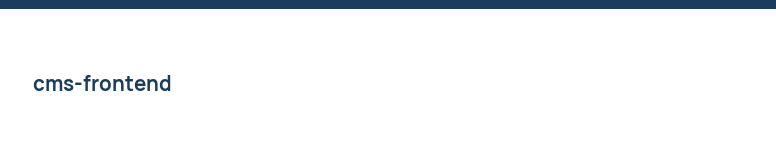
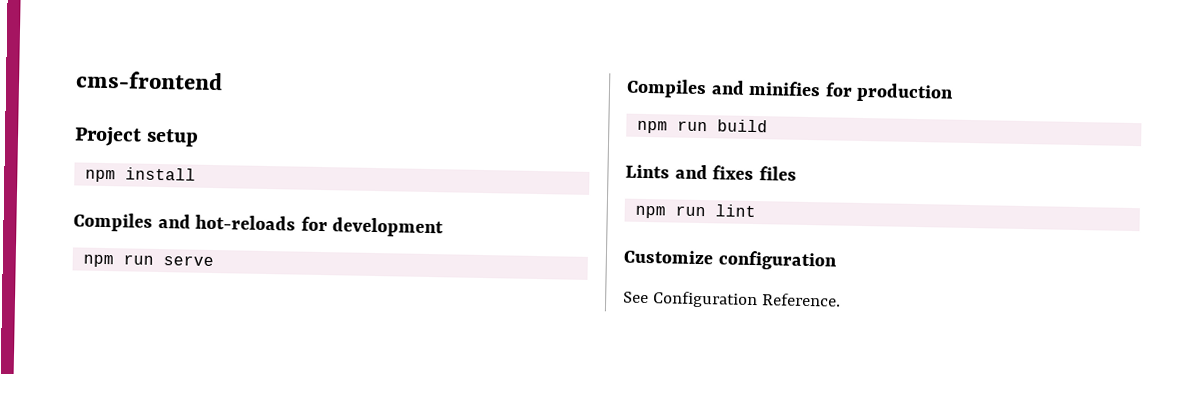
+ Project setup
+ npm install
+ Compiles and hot-reloads for development
+ npm run serve
+ Compiles and minifies for production
+ npm run build
+ Lints and fixes files
+ npm run lint
+ Customize configuration
+ See Configuration Reference.

